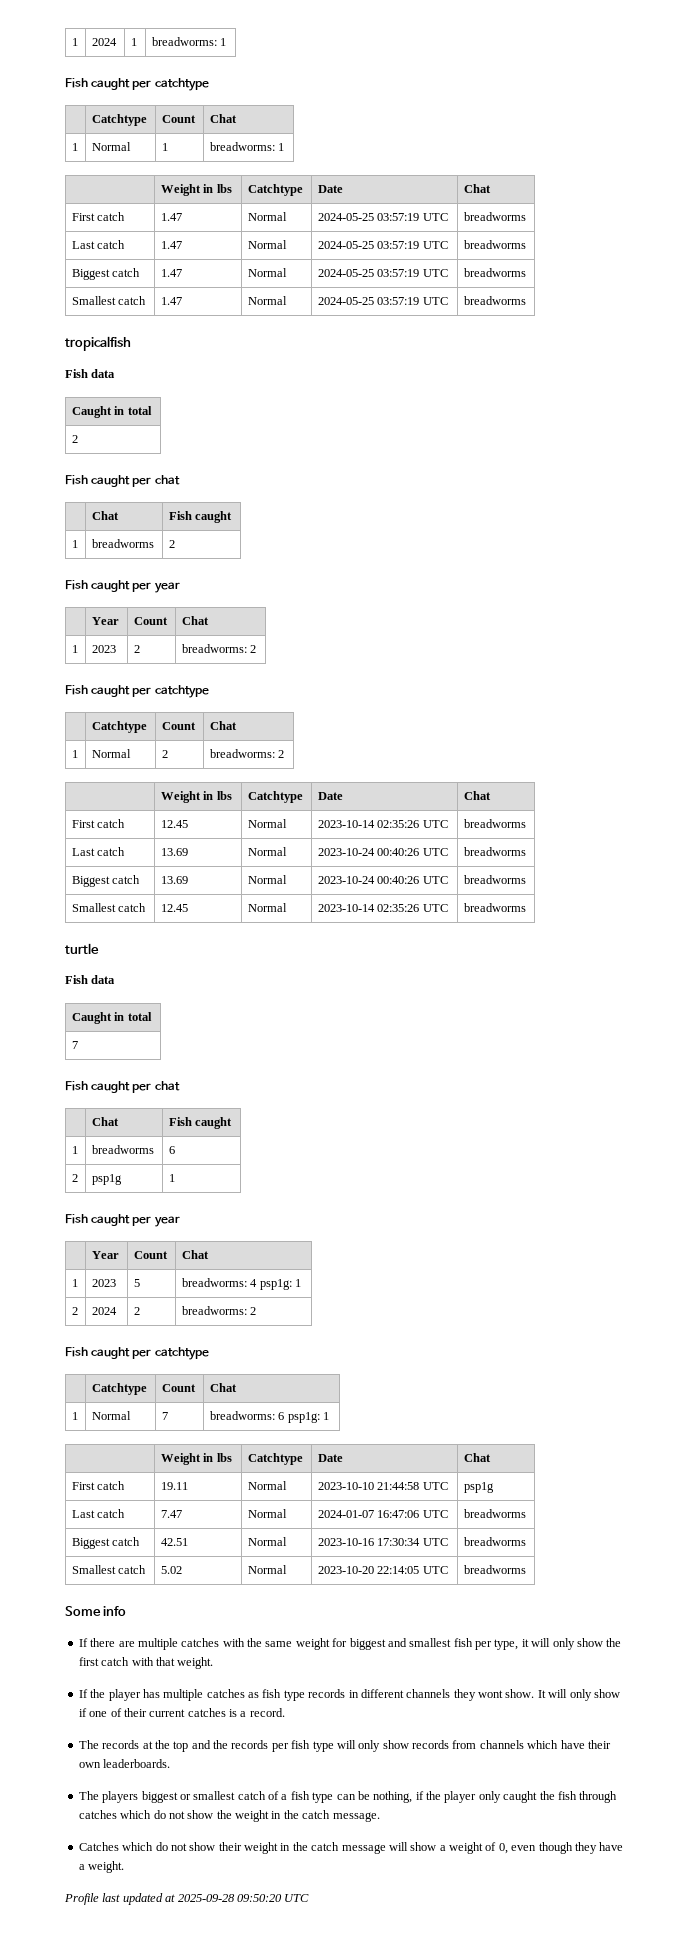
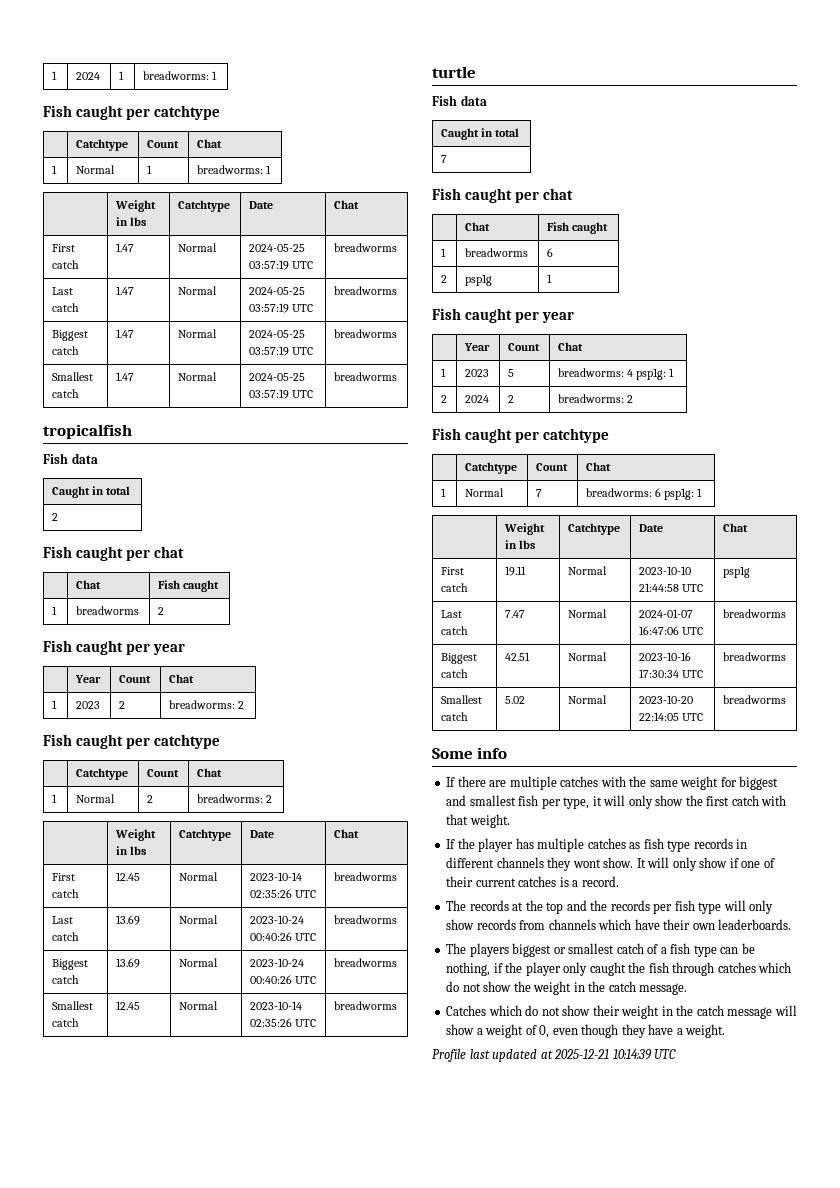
- Profile last updated at 2025-09-28 09:50:20 UTC
+ Profile last updated at 2025-12-21 10:14:39 UTC

